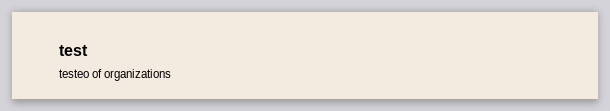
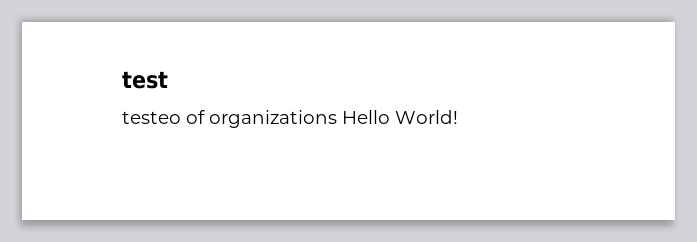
- testeo of organizations
+ testeo of organizations Hello World!

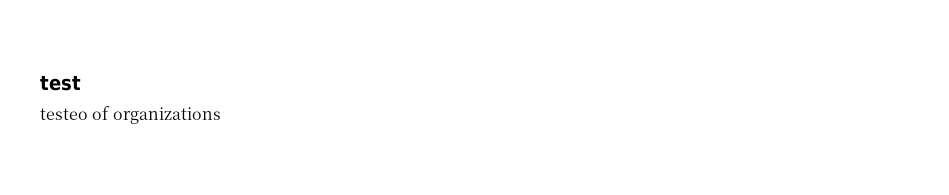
- testeo of organizations Hello World!
+ testeo of organizations

